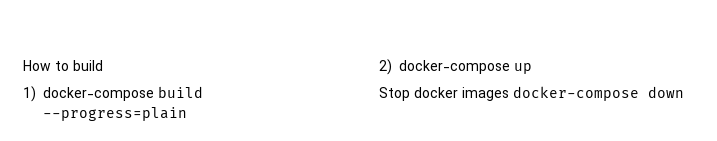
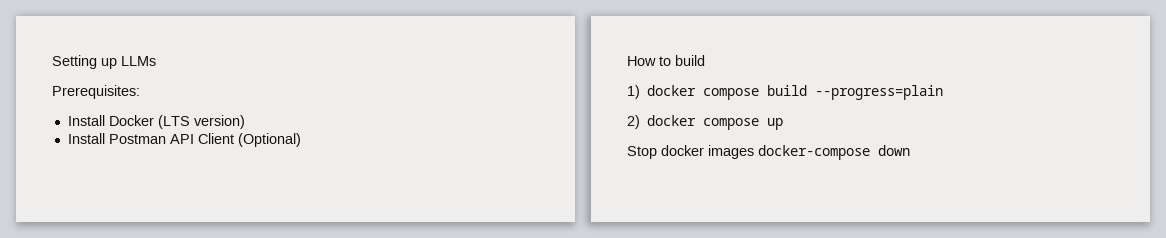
+ Setting up LLMs
+ Prerequisites:
+ Install Docker (LTS version)
+ Install Postman API Client (Optional)
- 1) docker-compose build --progress=plain
+ 1) docker compose build --progress=plain
- 2) docker-compose up
+ 2) docker compose up

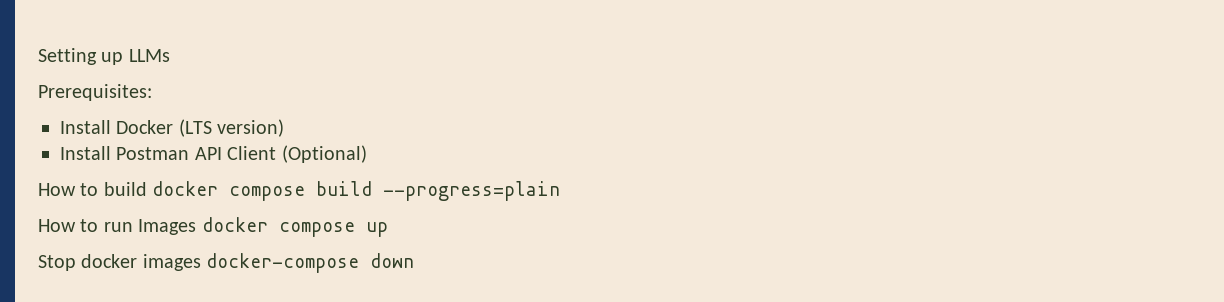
- How to build
- 1) docker compose build --progress=plain
+ How to build docker compose build --progress=plain
- 2) docker compose up
+ How to run Images docker compose up

